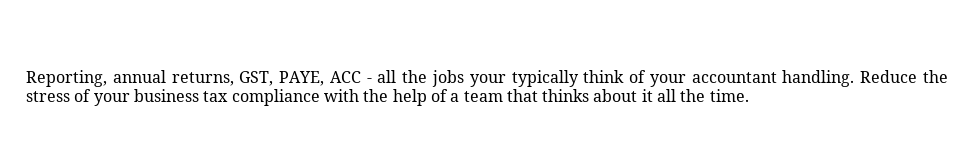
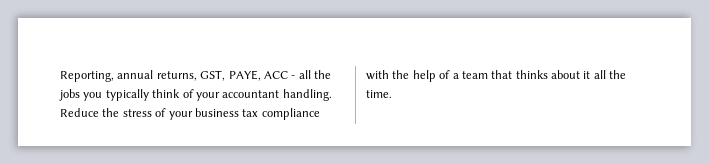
- Reporting, annual returns, GST, PAYE, ACC - all the jobs your typically think of your accountant handling.
+ Reporting, annual returns, GST, PAYE, ACC - all the jobs you typically think of your accountant handling.

